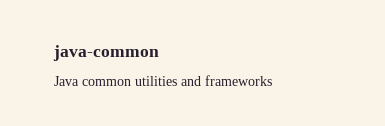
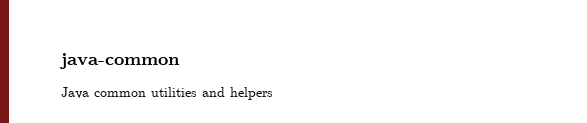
- Java common utilities and frameworks
+ Java common utilities and helpers

